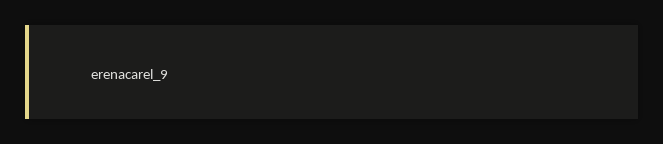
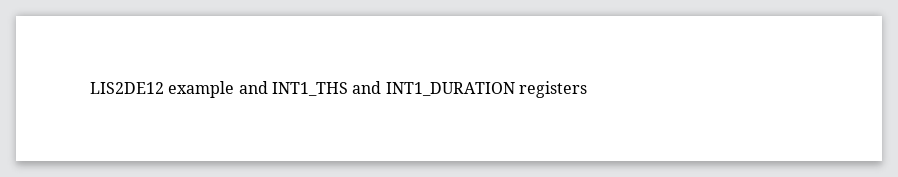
- erenacarel_9
+ LIS2DE12 example and INT1_THS and INT1_DURATION registers

